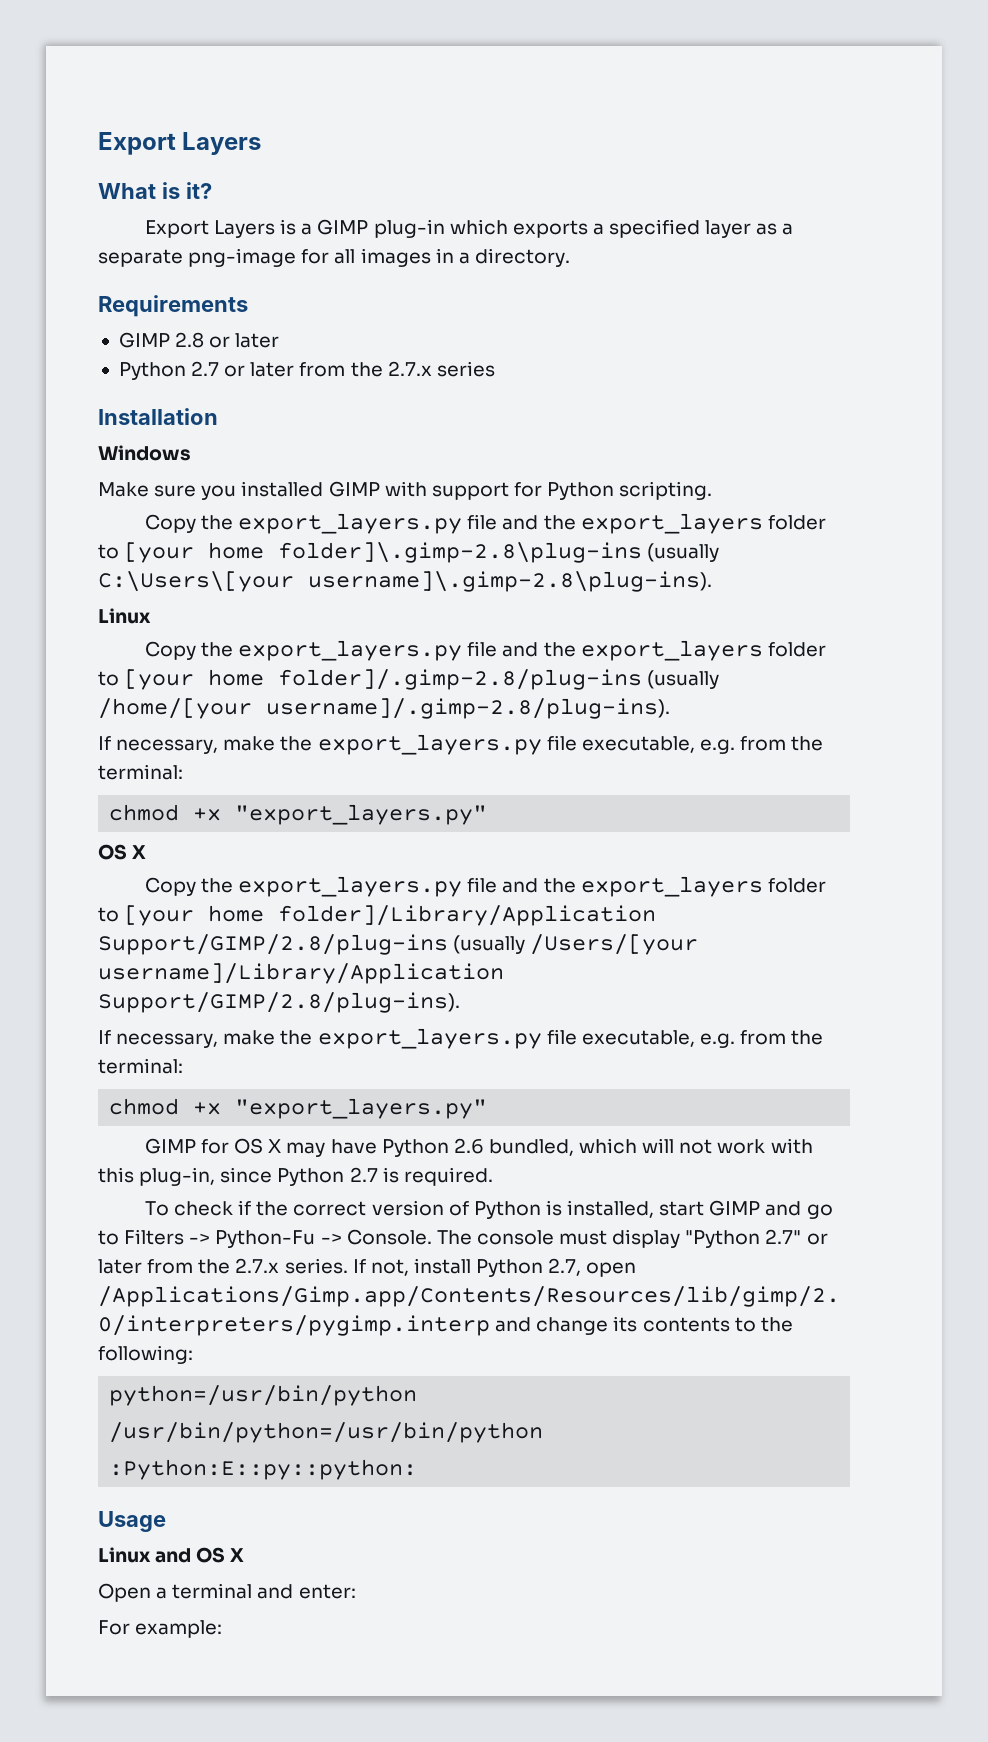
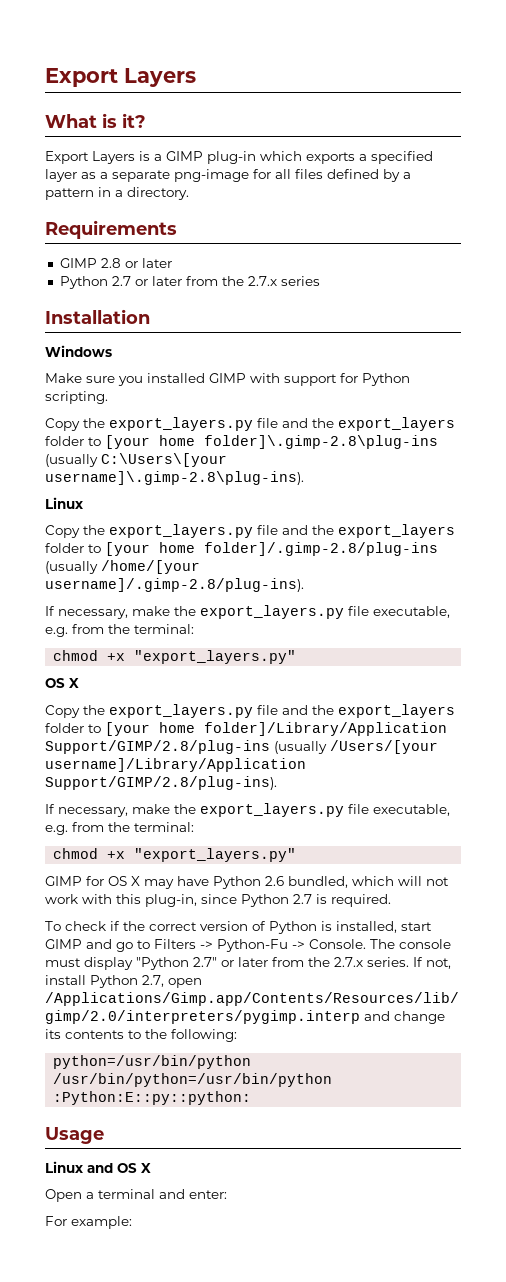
- Export Layers is a GIMP plug-in which exports a specified layer as a separate png-image for all images in a directory.
+ Export Layers is a GIMP plug-in which exports a specified layer as a separate png-image for all files defined by a pattern in a directory.

